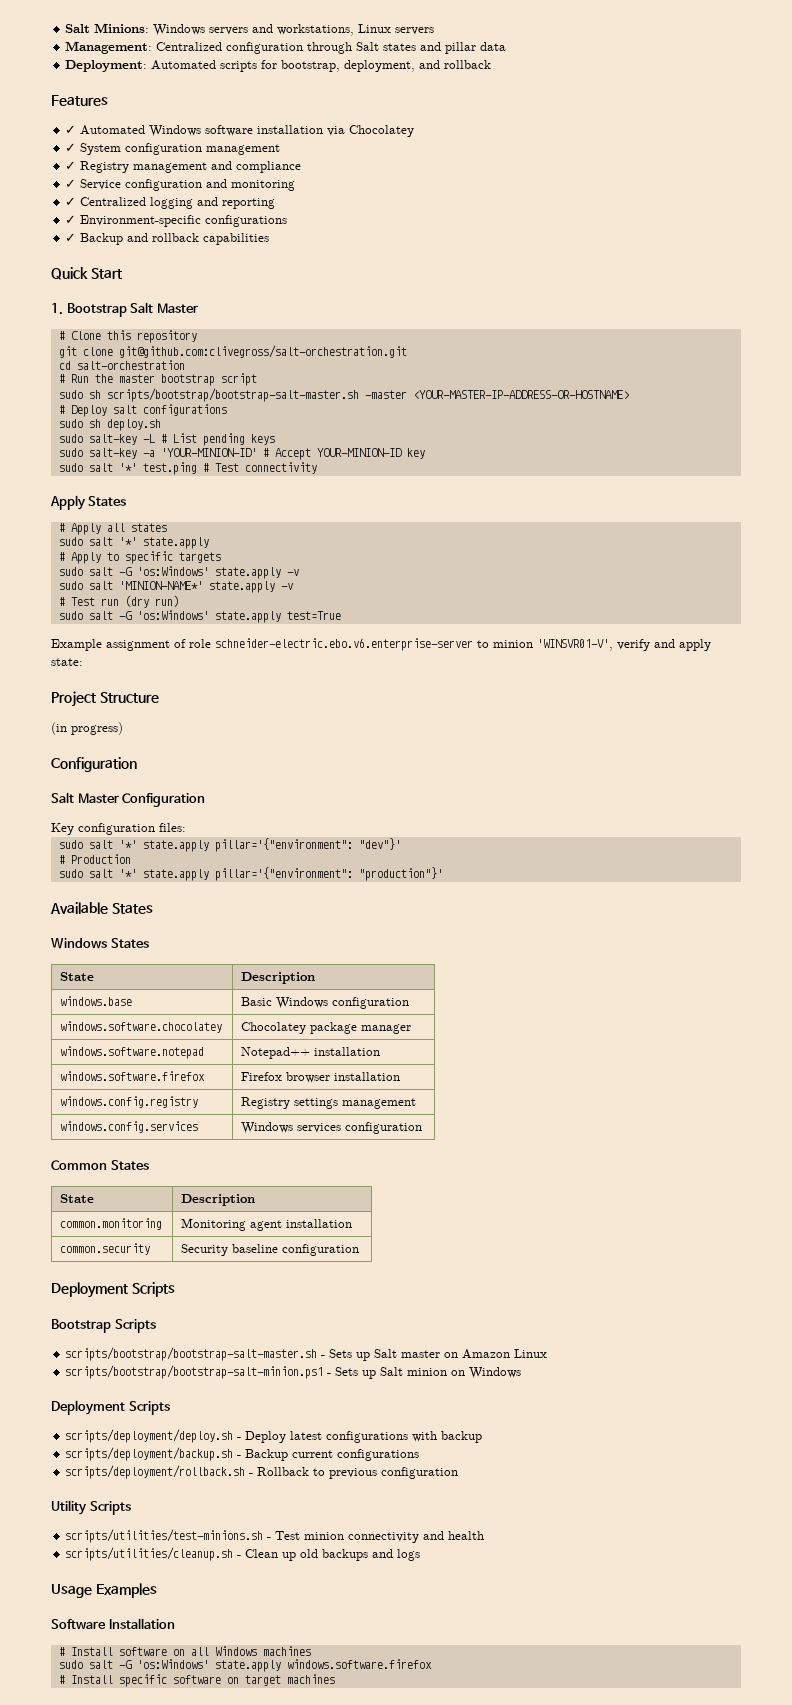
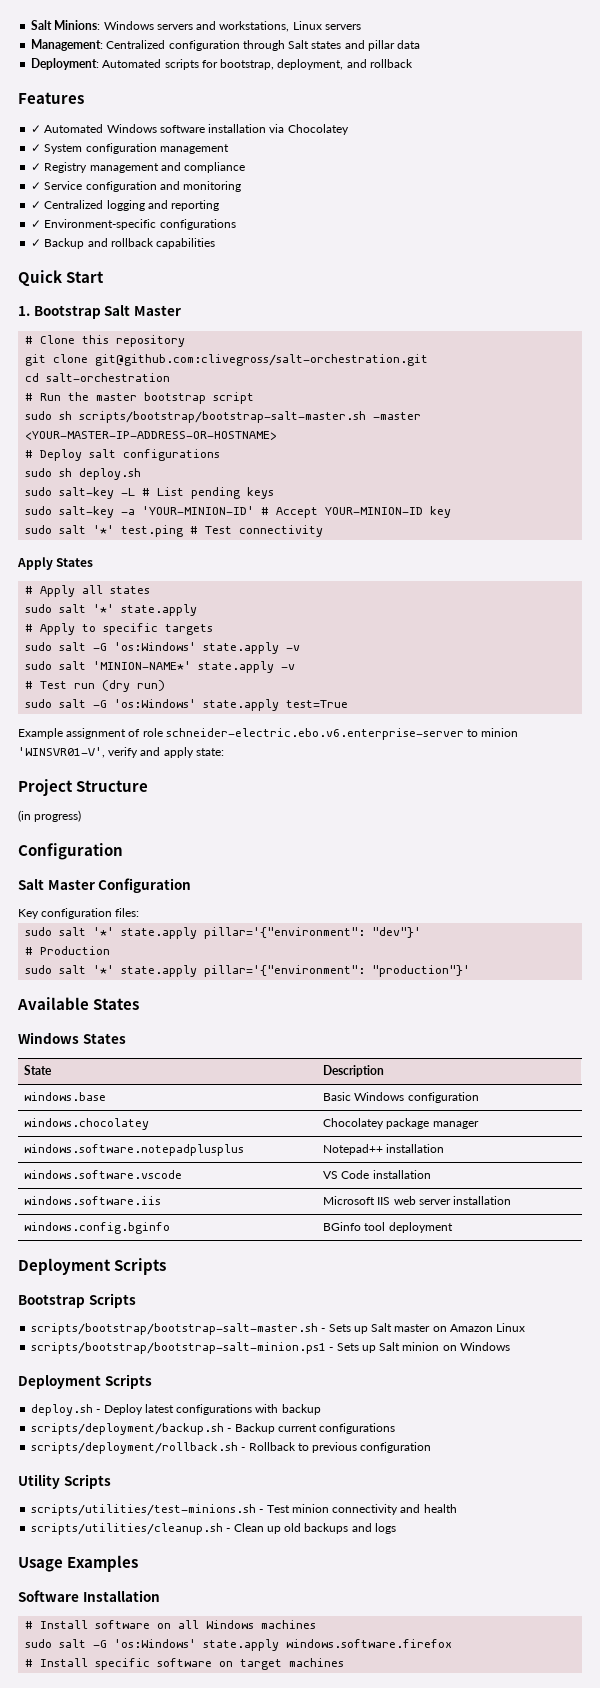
- windows.software.chocolatey | Chocolatey package manager
+ windows.chocolatey | Chocolatey package manager
- windows.software.notepad | Notepad++ installation
+ windows.software.notepadplusplus | Notepad++ installation
- windows.software.firefox | Firefox browser installation
- windows.config.registry | Registry settings management
- windows.config.services | Windows services configuration
- Common States
- State | Description
- common.monitoring | Monitoring agent installation
- common.security | Security baseline configuration
+ windows.software.vscode | VS Code installation
+ windows.software.iis | Microsoft IIS web server installation
+ windows.config.bginfo | BGinfo tool deployment
- scripts/deployment/deploy.sh - Deploy latest configurations with backup
+ deploy.sh - Deploy latest configurations with backup

